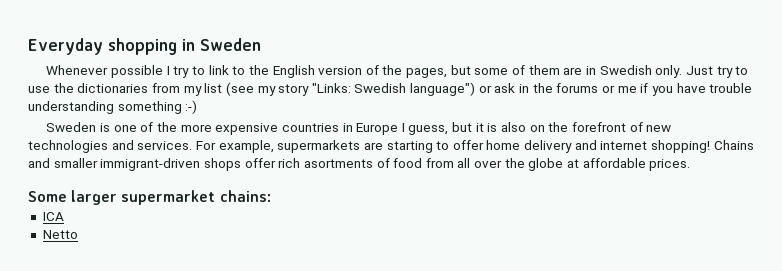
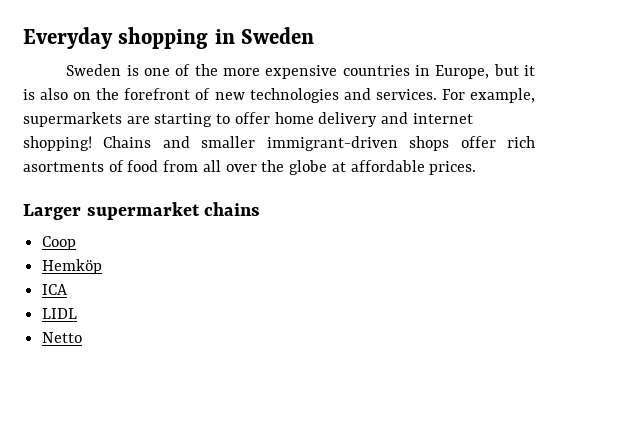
- Whenever possible I try to link to the English version of the pages, but some of them are in Swedish only. Just try to use the dictionaries from my list (see my story "Links: Swedish language") or ask in the forums or me if you have trouble understanding something :-)
- Sweden is one of the more expensive countries in Europe I guess, but it is also on the forefront of new technologies and services.
+ Sweden is one of the more expensive countries in Europe, but it is also on the forefront of new technologies and services.
- Some larger supermarket chains:
+ Larger supermarket chains
+ Coop
+ Hemköp
+ LIDL

